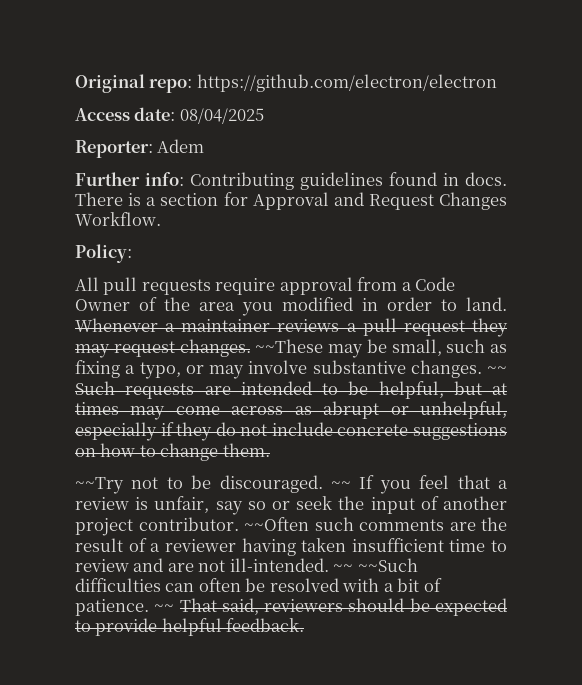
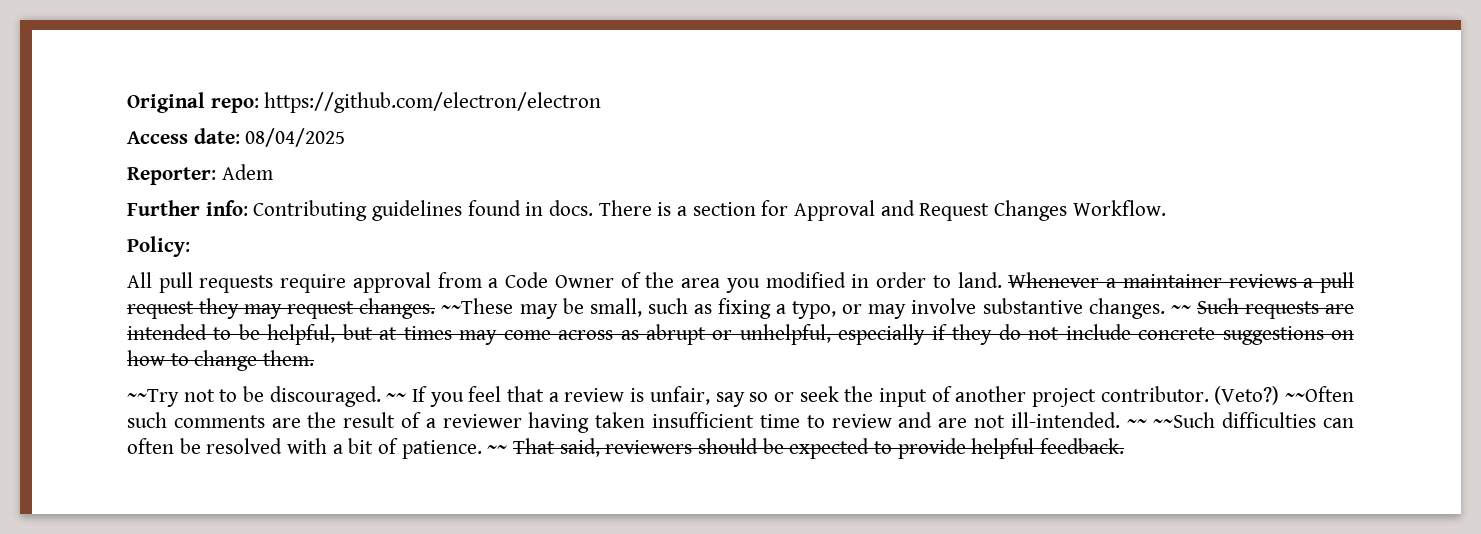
+ (Veto?)

